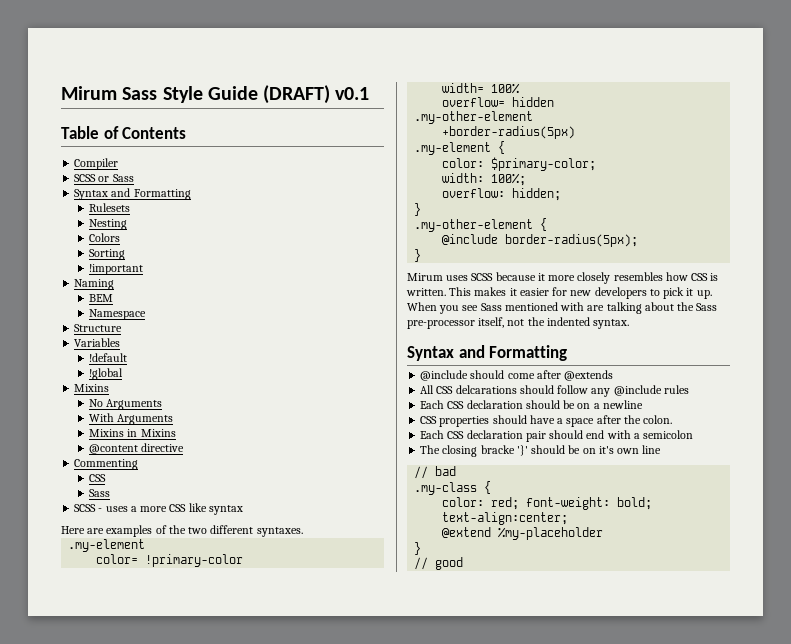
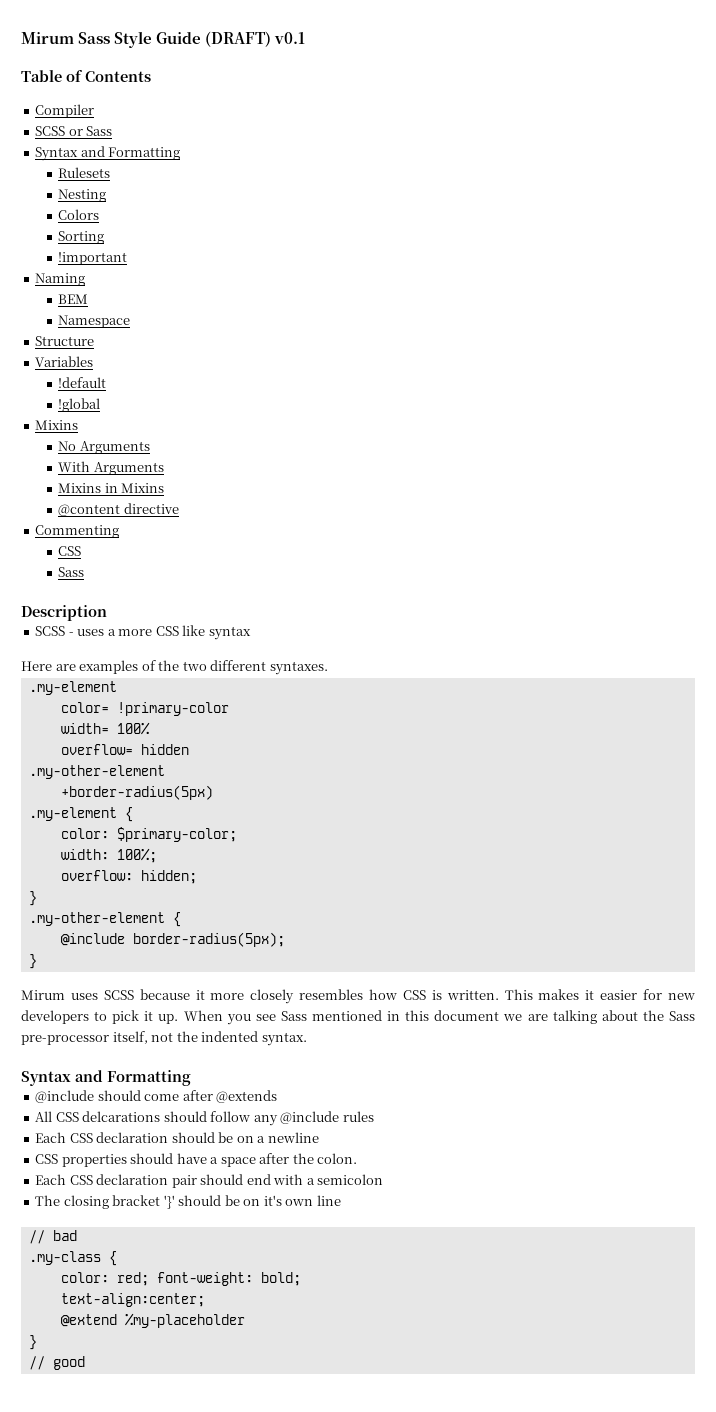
+ Description
- When you see Sass mentioned with are talking about the Sass pre-processor itself, not the indented syntax.
+ When you see Sass mentioned in this document we are talking about the Sass pre-processor itself, not the indented syntax.
- The closing bracke '}' should be on it's own line
+ The closing bracket '}' should be on it's own line

